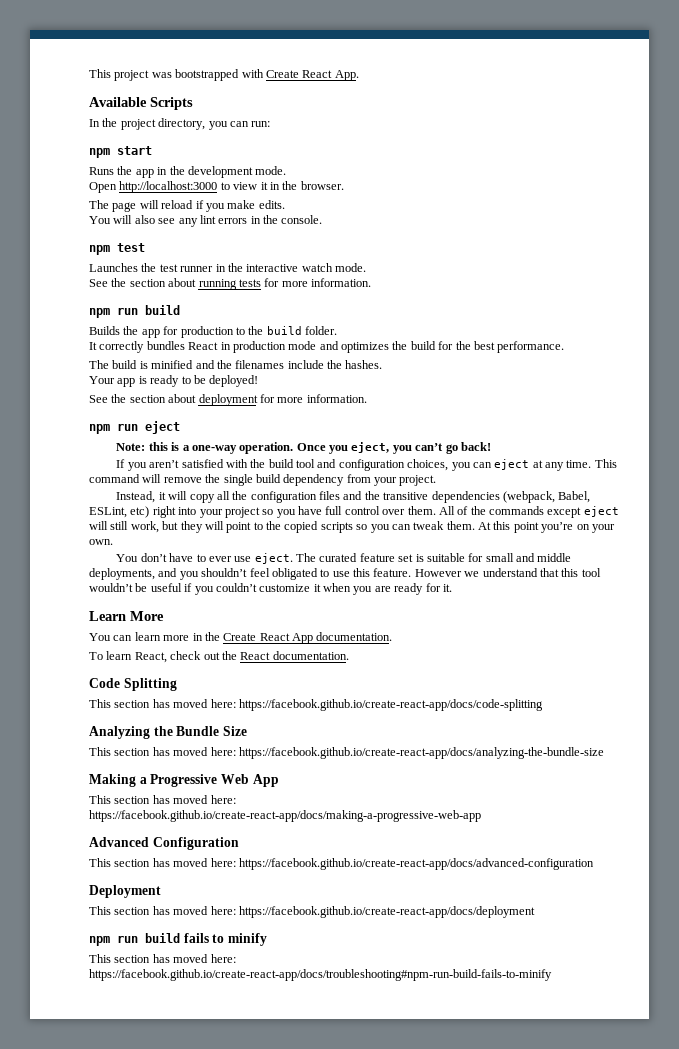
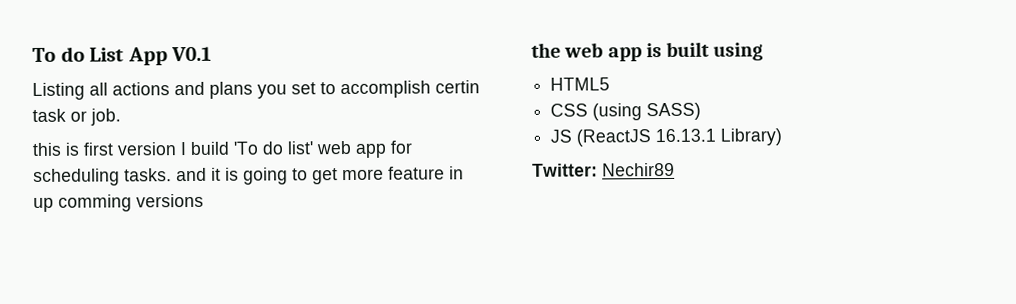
- This project was bootstrapped with Create React App.
- Available Scripts
- In the project directory, you can run:
- npm start
- Runs the app in the development mode.
- Open http://localhost:3000 to view it in the browser.
- The page will reload if you make edits.
- You will also see any lint errors in the console.
- npm test
- Launches the test runner in the interactive watch mode.
- See the section about running tests for more information.
- npm run build
- Builds the app for production to the build folder.
- It correctly bundles React in production mode and optimizes the build for the best performance.
- The build is minified and the filenames include the hashes.
- Your app is ready to be deployed!
- See the section about deployment for more information.
- npm run eject
- Note: this is a one-way operation. Once you eject, you can’t go back!
- If you aren’t satisfied with the build tool and configuration choices, you can eject at any time. This command will remove the single build dependency from your project.
- Instead, it will copy all the configuration files and the transitive dependencies (webpack, Babel, ESLint, etc) right into your project so you have full control over them. All of the commands except eject will still work, but they will point to the copied scripts so you can tweak them. At this point you’re on your own.
- You don’t have to ever use eject. The curated feature set is suitable for small and middle deployments, and you shouldn’t feel obligated to use this feature. However we understand that this tool wouldn’t be useful if you couldn’t customize it when you are ready for it.
- Learn More
- You can learn more in the Create React App documentation.
- To learn React, check out the React documentation.
- Code Splitting
- This section has moved here: https://facebook.github.io/create-react-app/docs/code-splitting
- Analyzing the Bundle Size
- This section has moved here: https://facebook.github.io/create-react-app/docs/analyzing-the-bundle-size
- Making a Progressive Web App
- This section has moved here: https://facebook.github.io/create-react-app/docs/making-a-progressive-web-app
- Advanced Configuration
- This section has moved here: https://facebook.github.io/create-react-app/docs/advanced-configuration
- Deployment
- This section has moved here: https://facebook.github.io/create-react-app/docs/deployment
- npm run build fails to minify
- This section has moved here: https://facebook.github.io/create-react-app/docs/troubleshooting#npm-run-build-fails-to-minify
+ To do List App V0.1
+ Listing all actions and plans you set to accomplish certin task or job.
+ this is first version I build 'To do list' web app for scheduling tasks. and it is going to get more feature in up comming versions
+ the web app is built using
+ HTML5
+ CSS (using SASS)
+ JS (ReactJS 16.13.1 Library)
+ Twitter: Nechir89

